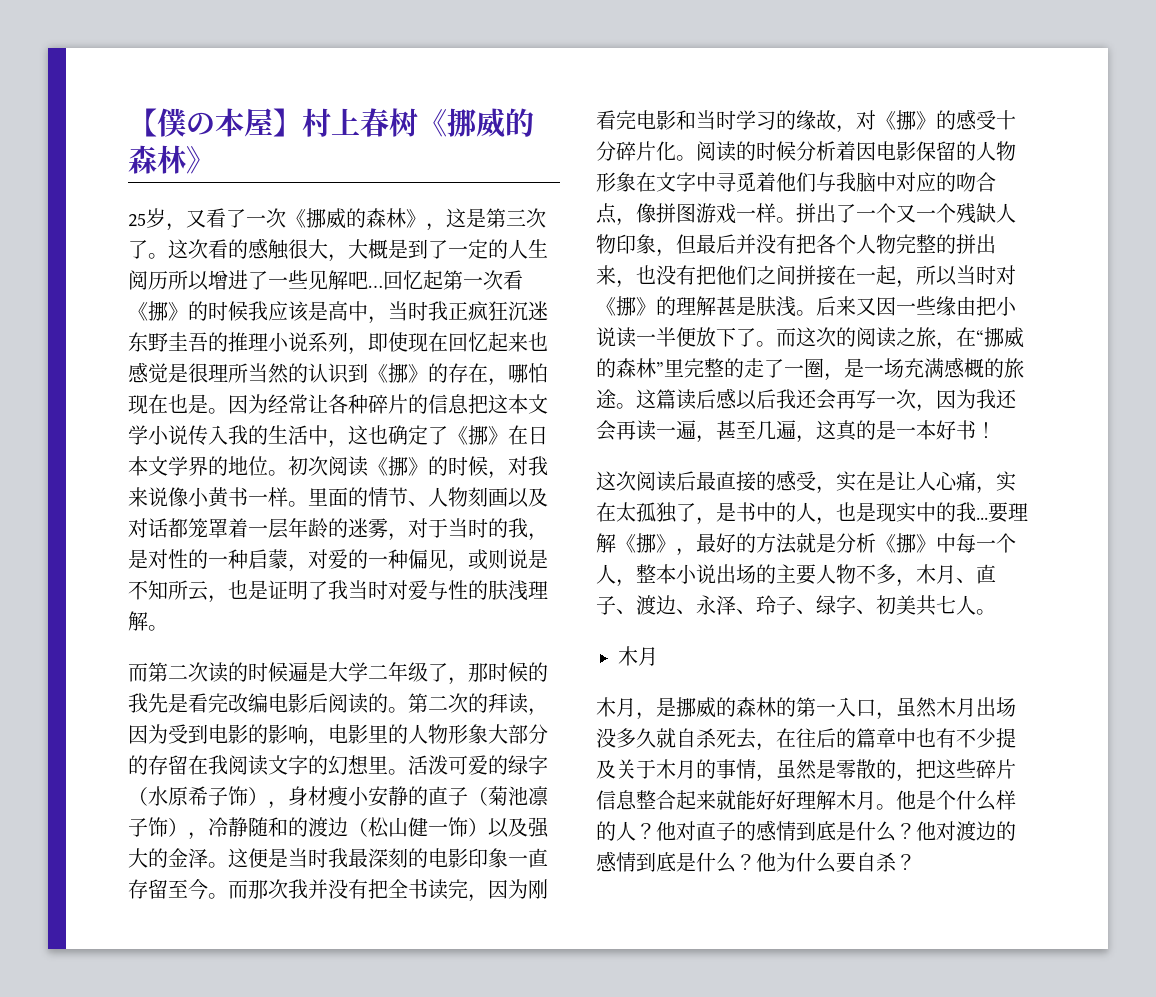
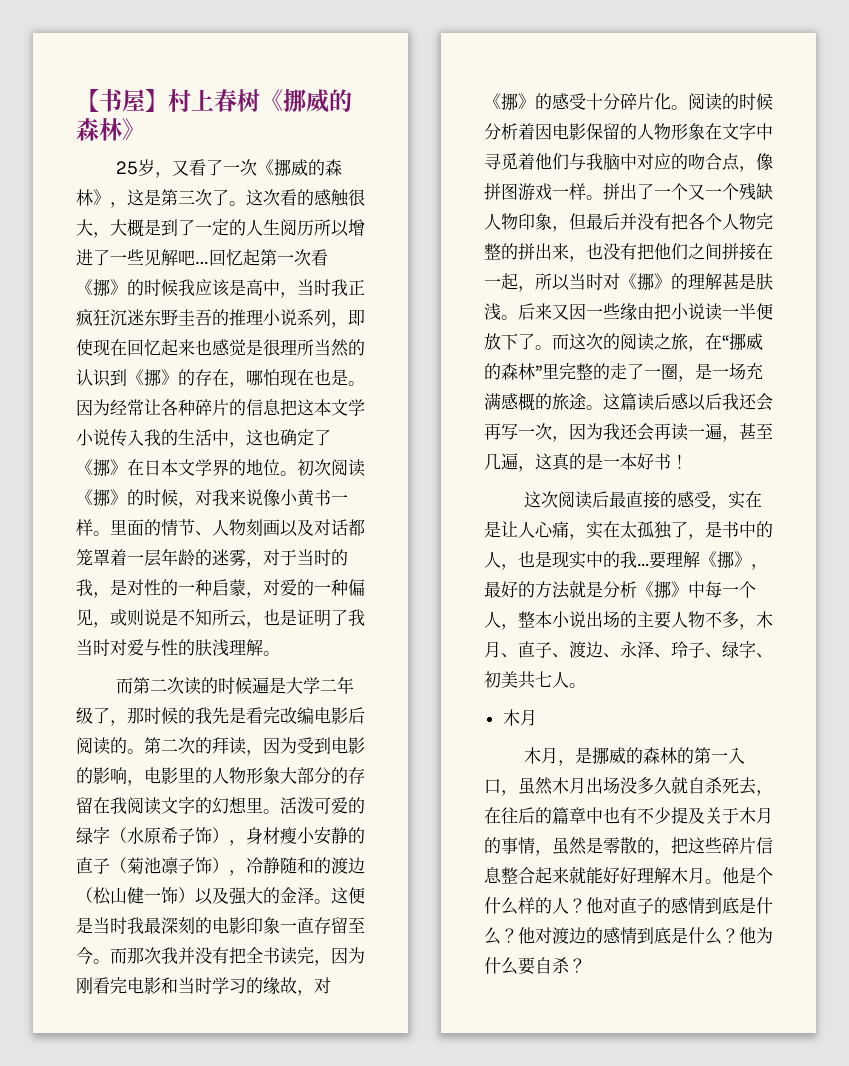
- 【僕の本屋】村上春树《挪威的森林》
+ 【书屋】村上春树《挪威的森林》

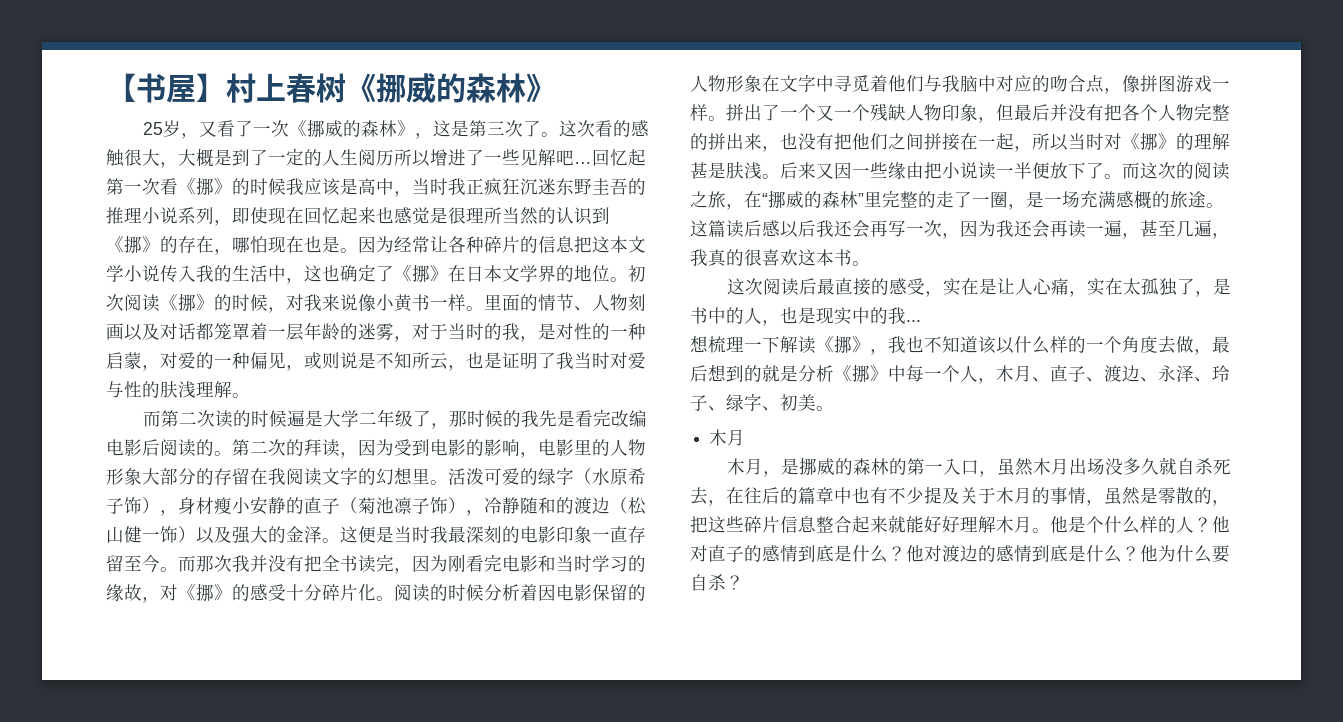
- 这篇读后感以后我还会再写一次，因为我还会再读一遍，甚至几遍，这真的是一本好书！
+ 这篇读后感以后我还会再写一次，因为我还会再读一遍，甚至几遍，我真的很喜欢这本书。
- 这次阅读后最直接的感受，实在是让人心痛，实在太孤独了，是书中的人，也是现实中的我...要理解《挪》，最好的方法就是分析《挪》中每一个人，整本小说出场的主要人物不多，木月、直子、渡边、永泽、玲子、绿字、初美共七人。
+ 这次阅读后最直接的感受，实在是让人心痛，实在太孤独了，是书中的人，也是现实中的我...
+ 想梳理一下解读《挪》，我也不知道该以什么样的一个角度去做，最后想到的就是分析《挪》中每一个人，木月、直子、渡边、永泽、玲子、绿字、初美。

